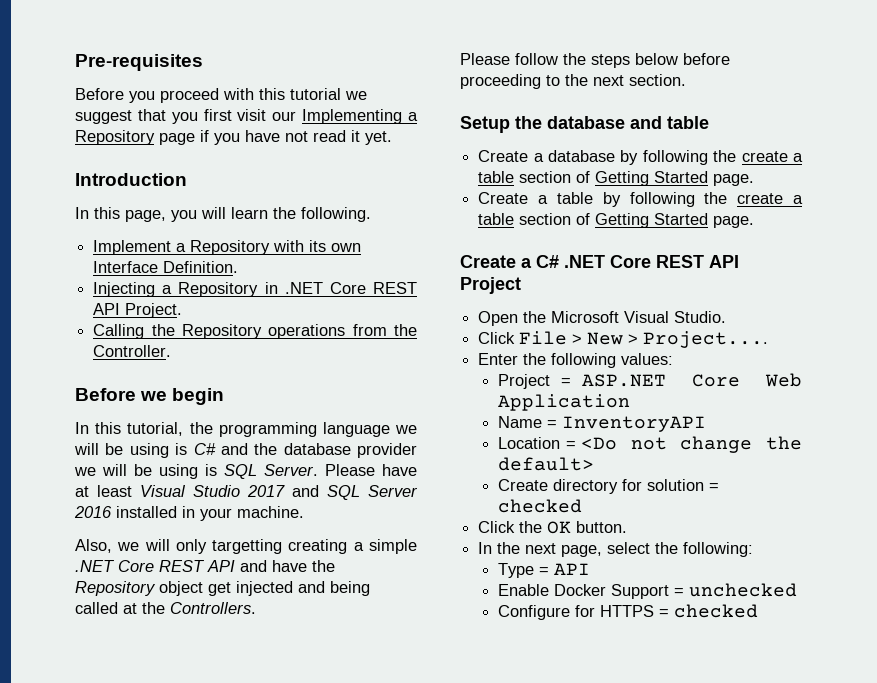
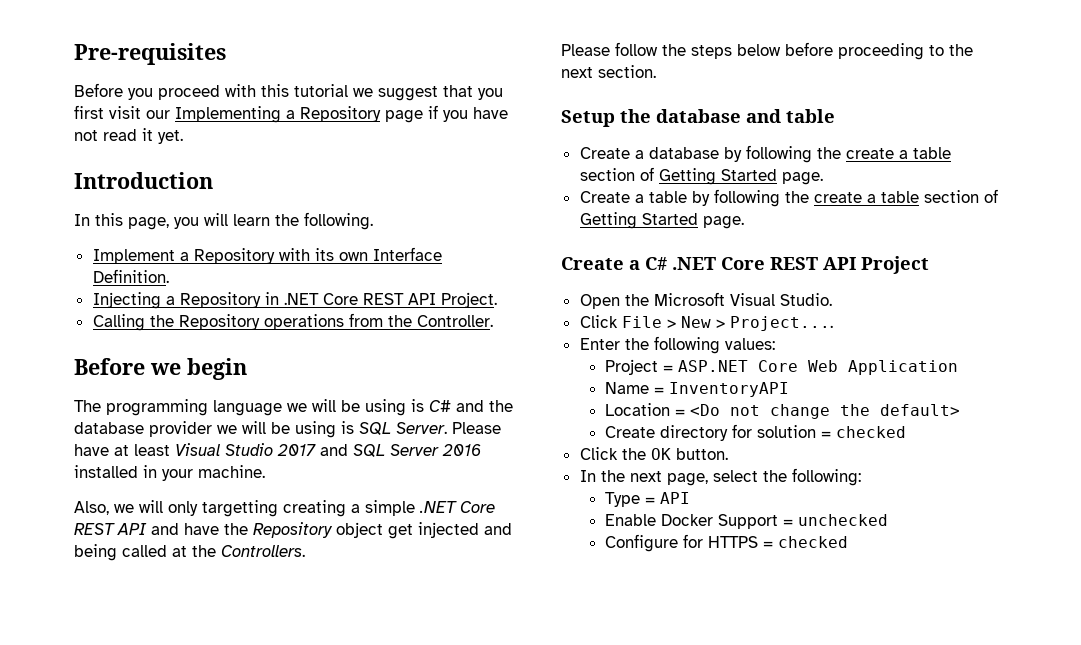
- In this tutorial, the programming language we will be using is C# and the database provider we will be using is SQL Server.
+ The programming language we will be using is C# and the database provider we will be using is SQL Server.

